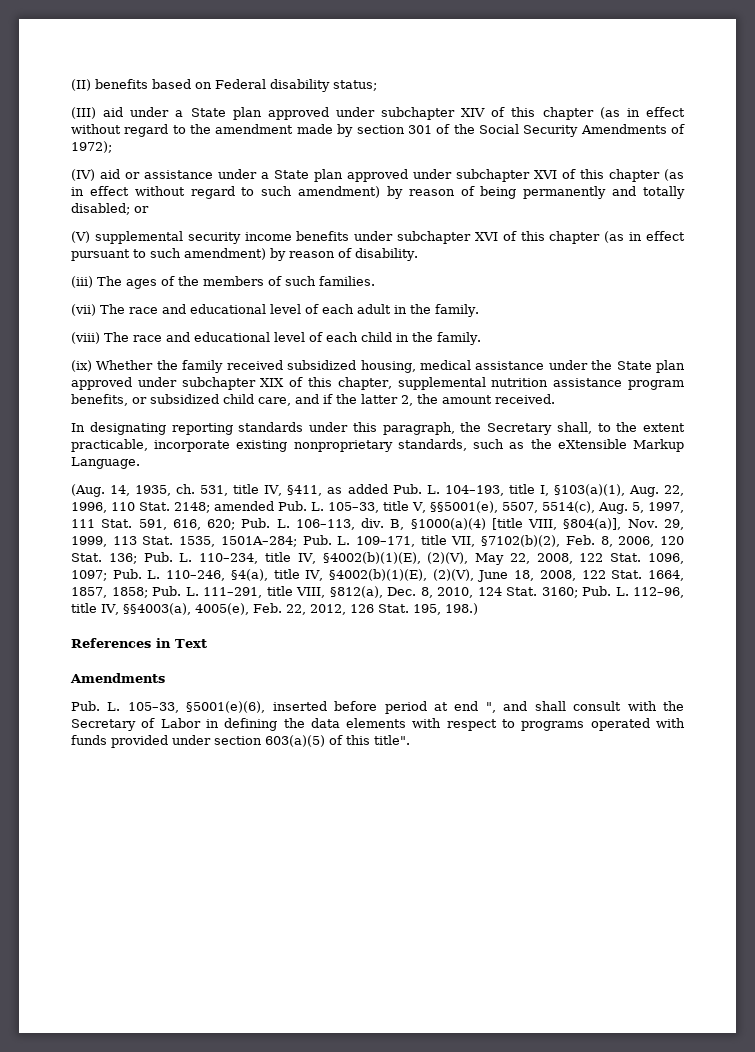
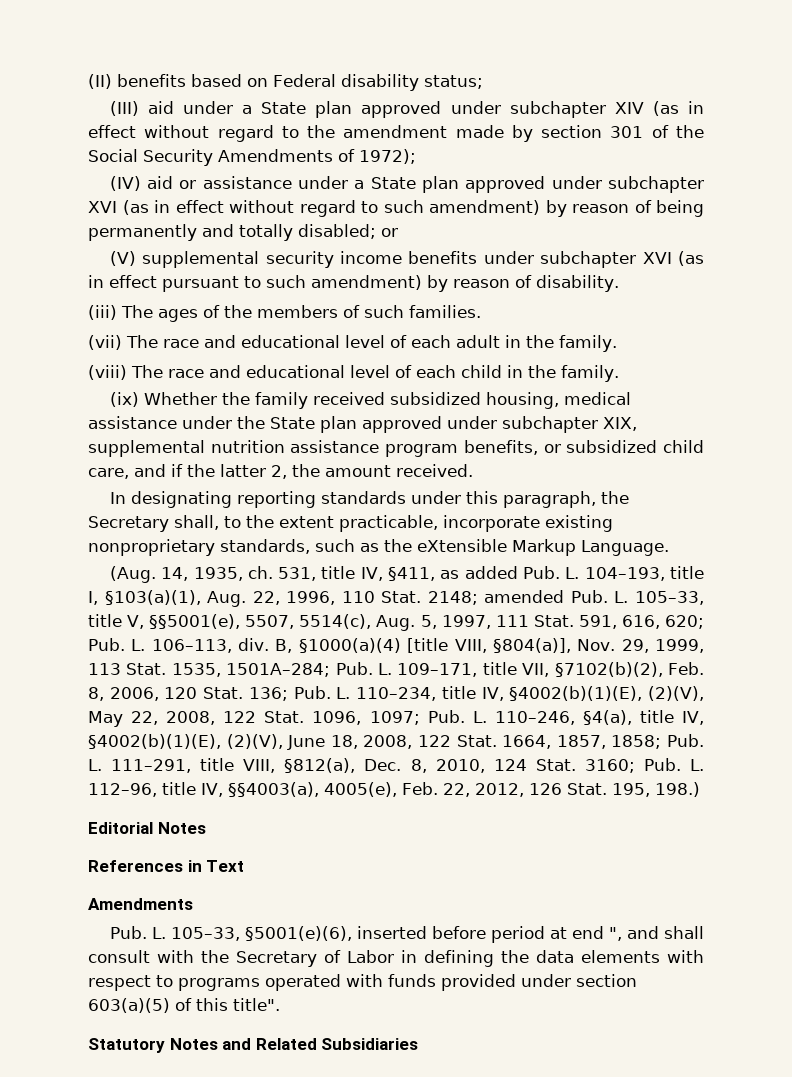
- (III) aid under a State plan approved under subchapter XIV of this chapter (as in effect without regard to the amendment made by section 301 of the Social Security Amendments of 1972);
+ (III) aid under a State plan approved under subchapter XIV (as in effect without regard to the amendment made by section 301 of the Social Security Amendments of 1972);
- (IV) aid or assistance under a State plan approved under subchapter XVI of this chapter (as in effect without regard to such amendment) by reason of being permanently and totally disabled; or
+ (IV) aid or assistance under a State plan approved under subchapter XVI (as in effect without regard to such amendment) by reason of being permanently and totally disabled; or
- (V) supplemental security income benefits under subchapter XVI of this chapter (as in effect pursuant to such amendment) by reason of disability.
+ (V) supplemental security income benefits under subchapter XVI (as in effect pursuant to such amendment) by reason of disability.
- (ix) Whether the family received subsidized housing, medical assistance under the State plan approved under subchapter XIX of this chapter, supplemental nutrition assistance program benefits, or subsidized child care, and if the latter 2, the amount received.
+ (ix) Whether the family received subsidized housing, medical assistance under the State plan approved under subchapter XIX, supplemental nutrition assistance program benefits, or subsidized child care, and if the latter 2, the amount received.
+ Editorial Notes
+ Statutory Notes and Related Subsidiaries

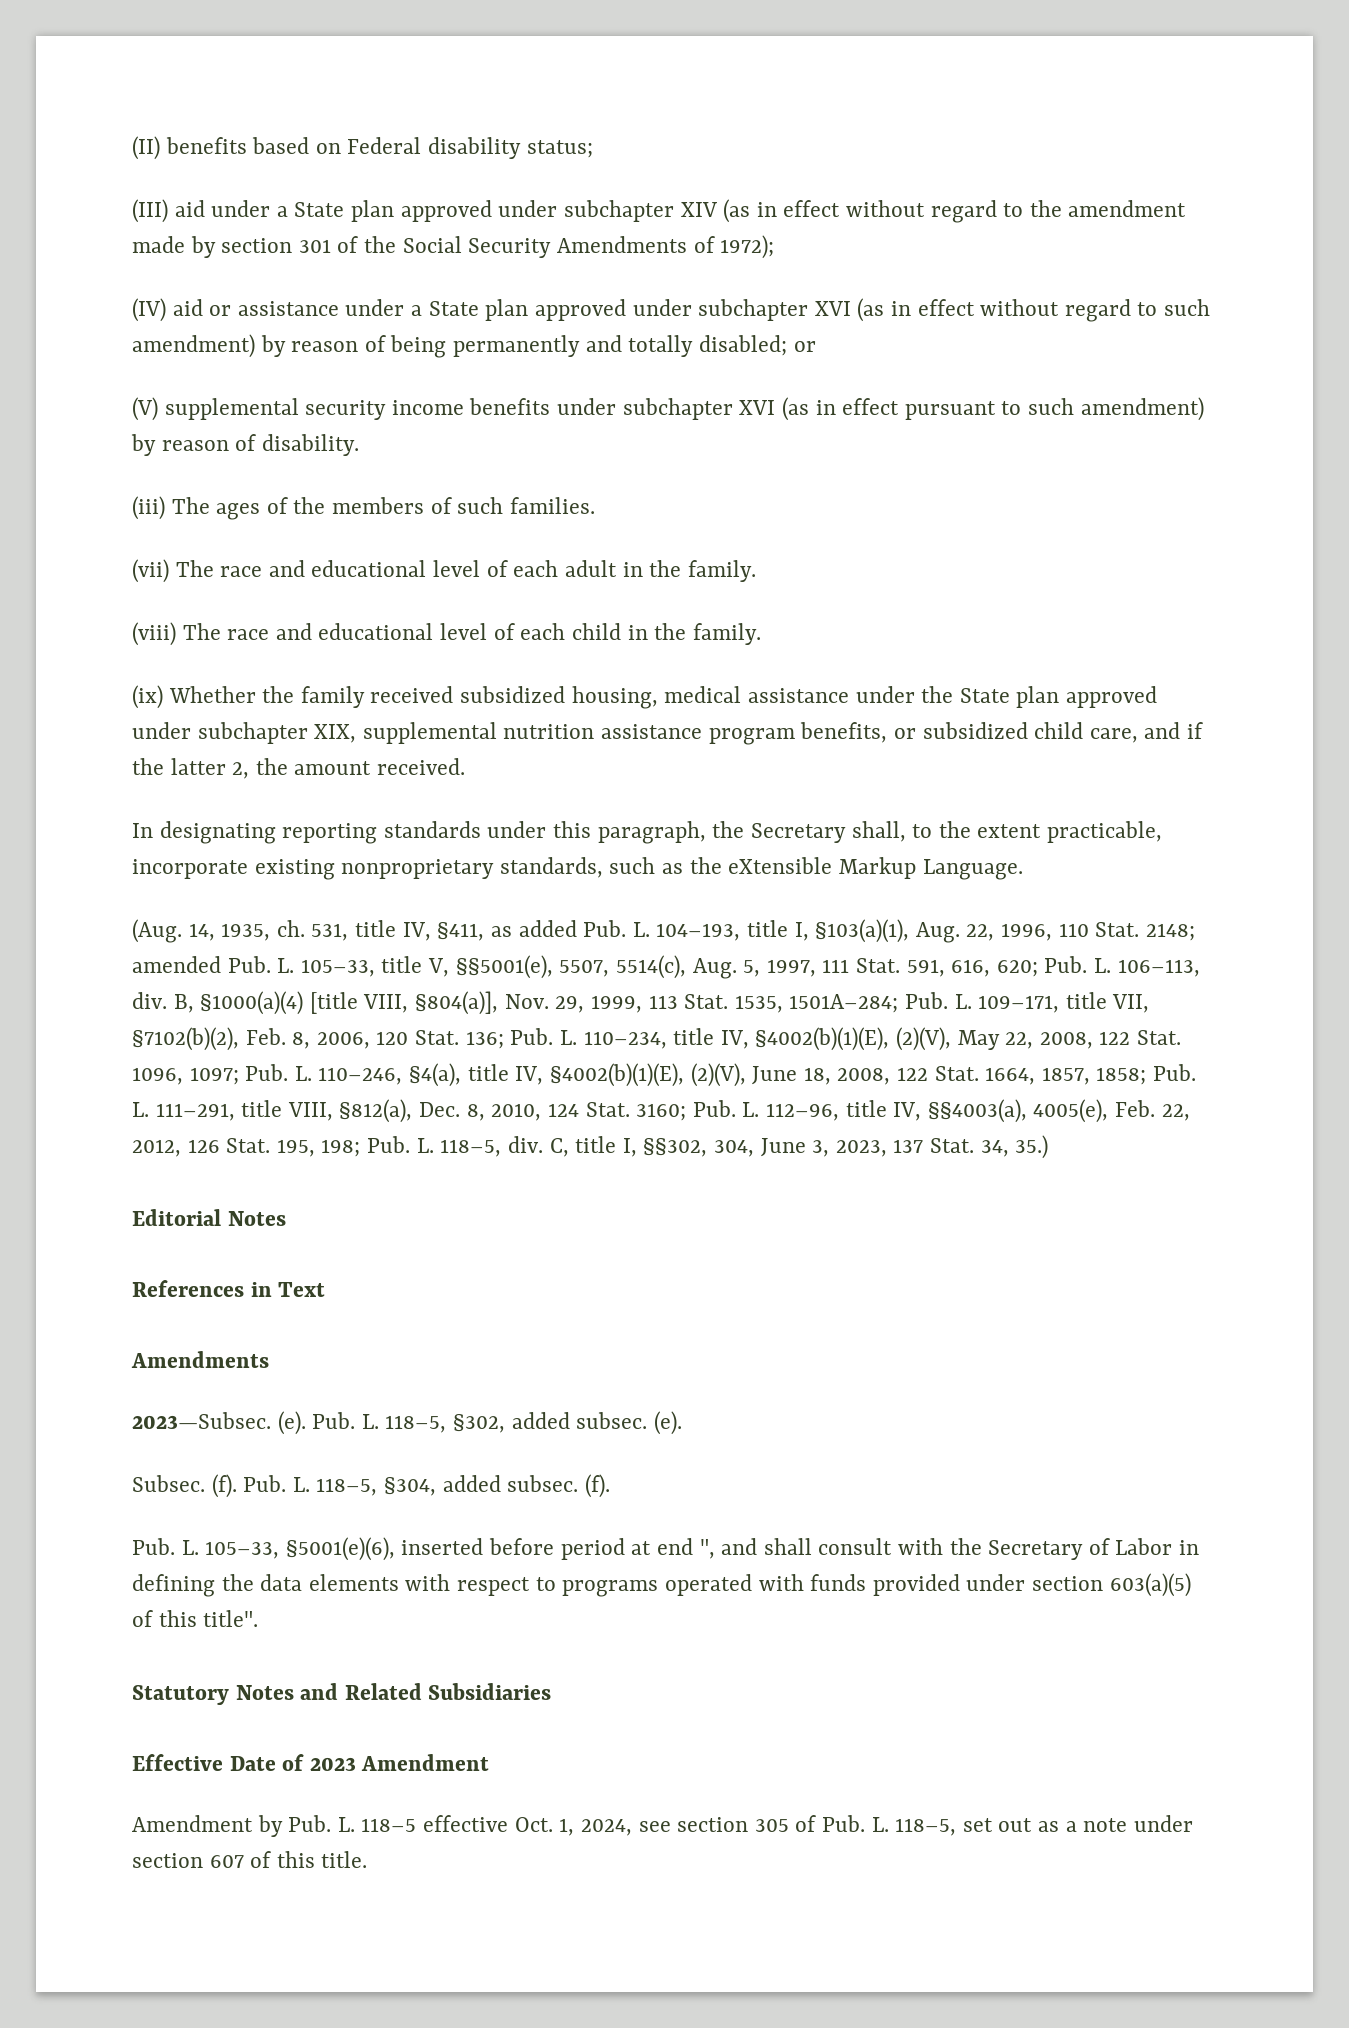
- 195, 198.)
+ 195, 198; Pub. L. 118–5, div. C, title I, §§302, 304, June 3, 2023, 137 Stat. 34, 35.)
+ 2023—Subsec. (e). Pub. L. 118–5, §302, added subsec. (e).
+ Subsec. (f). Pub. L. 118–5, §304, added subsec. (f).
+ Effective Date of 2023 Amendment
+ Amendment by Pub. L. 118–5 effective Oct. 1, 2024, see section 305 of Pub. L. 118–5, set out as a note under section 607 of this title.

